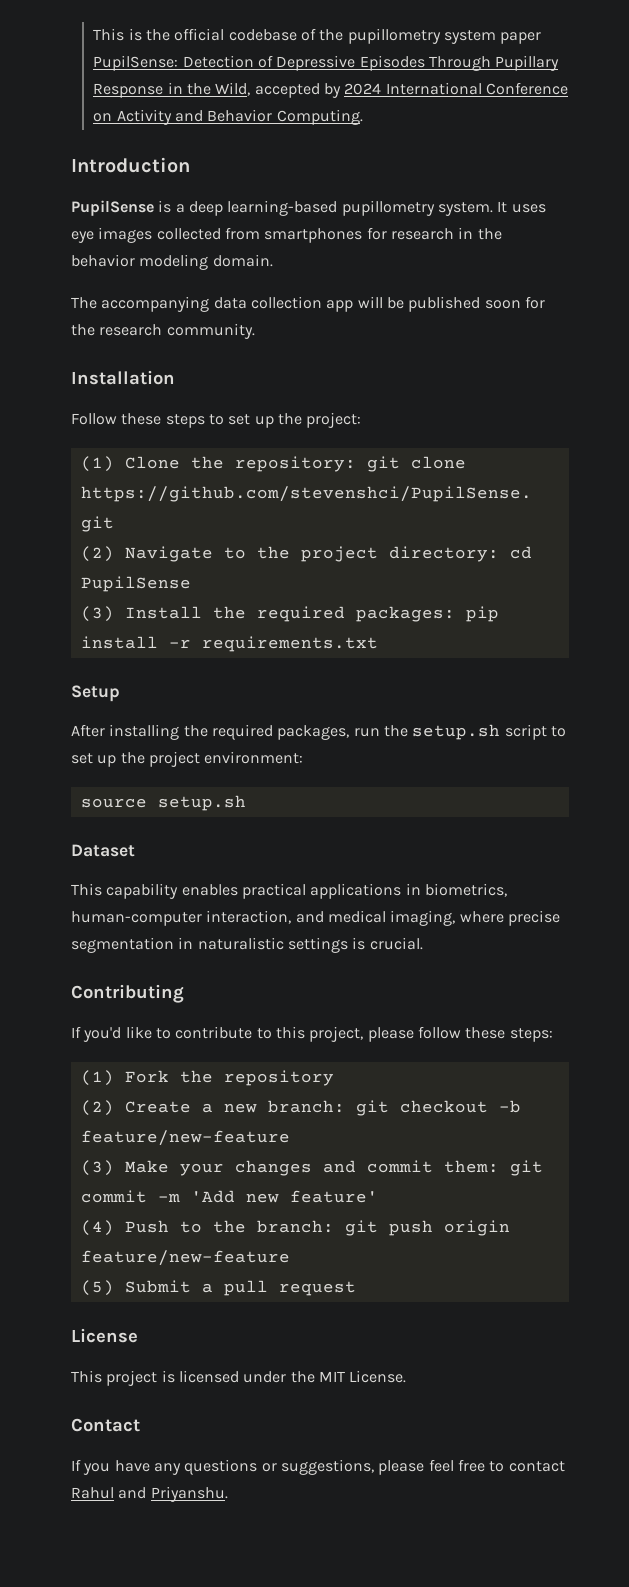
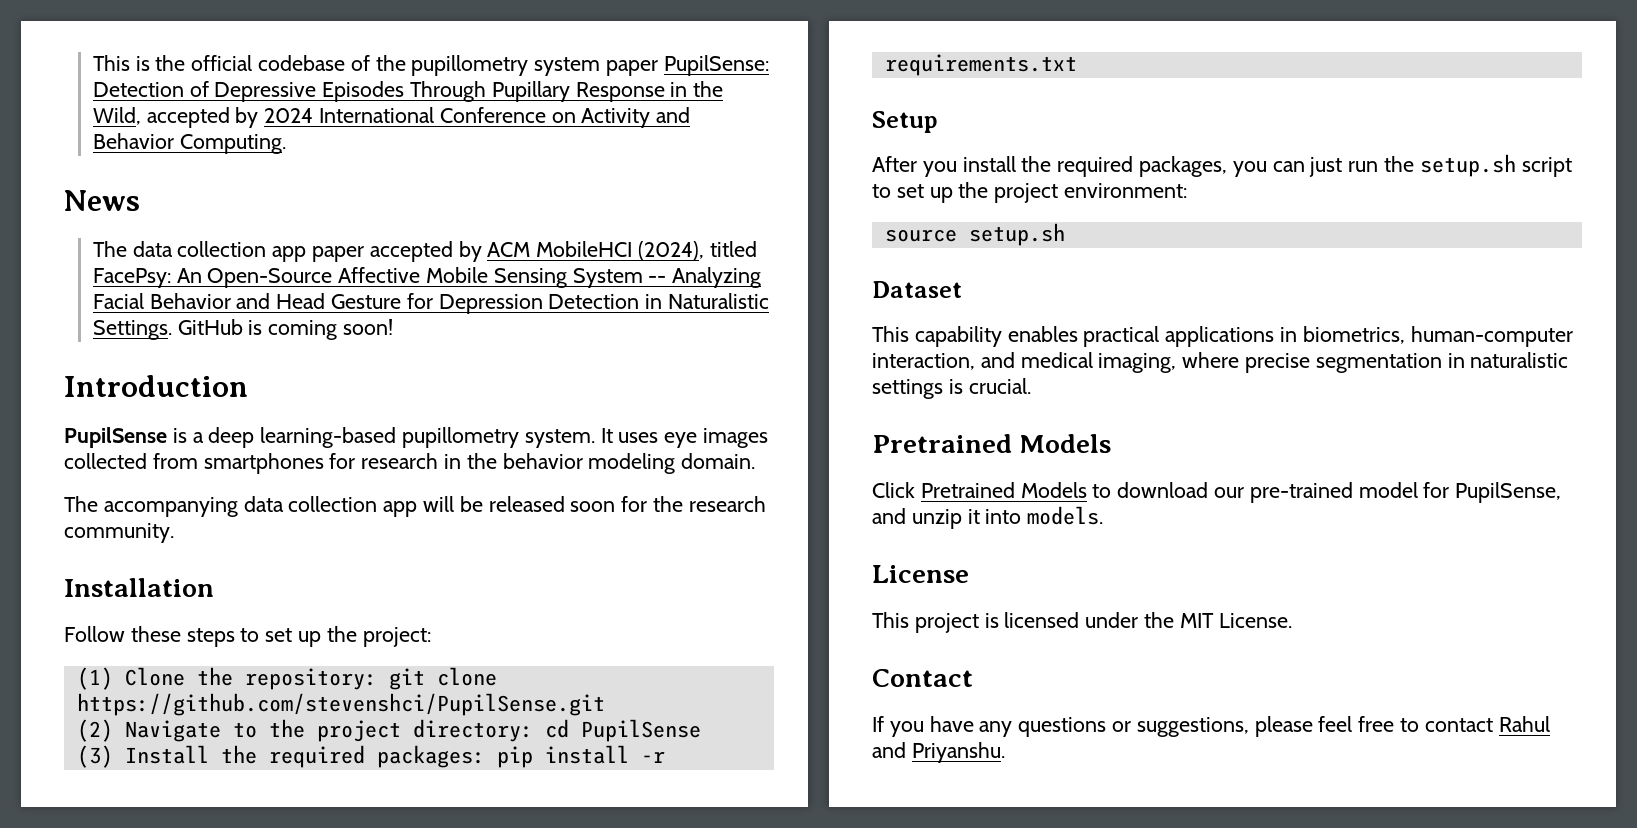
+ News
+ The data collection app paper accepted by ACM MobileHCI (2024), titled FacePsy: An Open-Source Affective Mobile Sensing System -- Analyzing Facial Behavior and Head Gesture for Depression Detection in Naturalistic Settings. GitHub is coming soon!
- The accompanying data collection app will be published soon for the research community.
+ The accompanying data collection app will be released soon for the research community.
- After installing the required packages, run the setup.sh script to set up the project environment:
+ After you install the required packages, you can just run the setup.sh script to set up the project environment:
  This capability enables practical applications in biometrics, human-computer interaction, and medical imaging, where precise segmentation in naturalistic settings is crucial.
- Contributing
- If you'd like to contribute to this project, please follow these steps:
- (1) Fork the repository
- (2) Create a new branch: git checkout -b feature/new-feature
- (3) Make your changes and commit them: git commit -m 'Add new feature'
- (4) Push to the branch: git push origin feature/new-feature
- (5) Submit a pull request
+ Pretrained Models
+ Click Pretrained Models to download our pre-trained model for PupilSense, and unzip it into models.

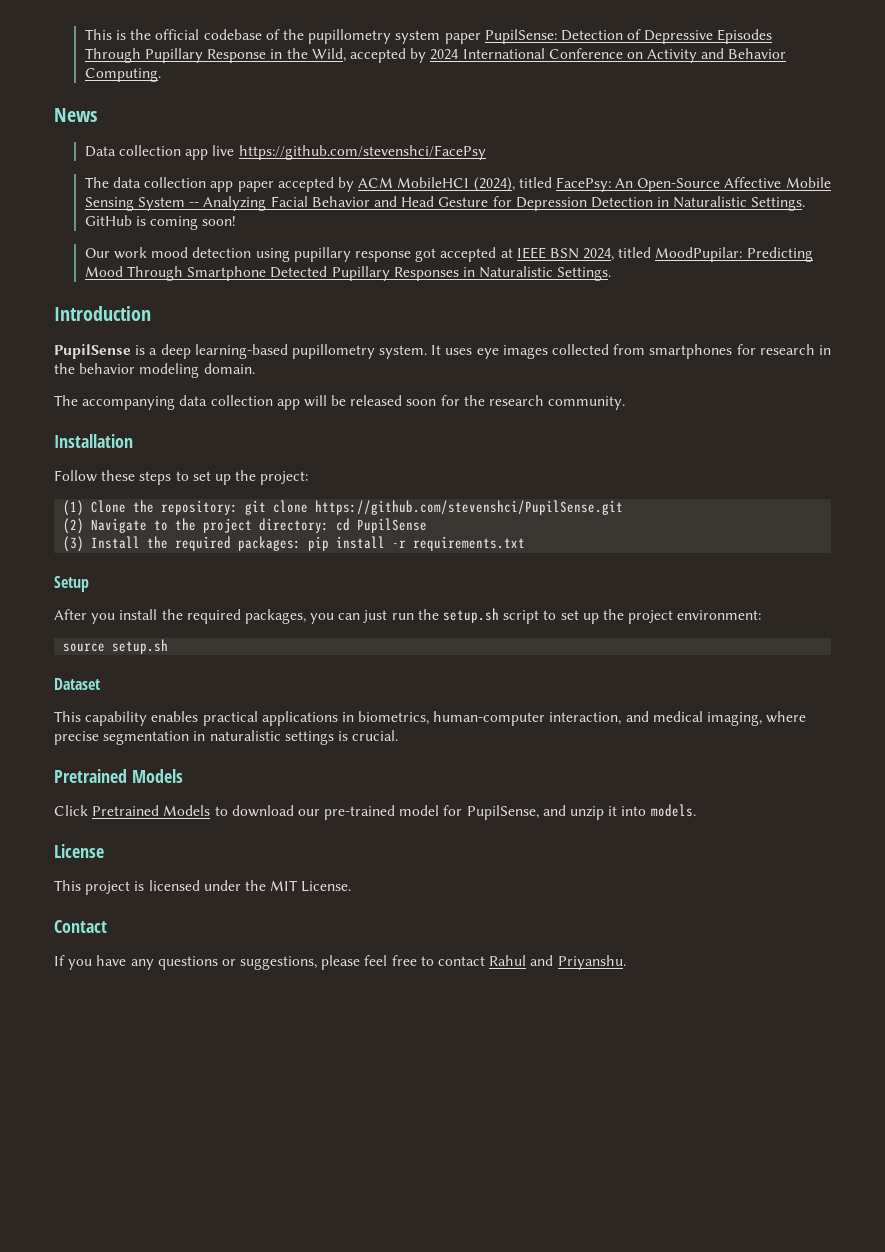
+ Data collection app live https://github.com/stevenshci/FacePsy
+ Our work mood detection using pupillary response got accepted at IEEE BSN 2024, titled MoodPupilar: Predicting Mood Through Smartphone Detected Pupillary Responses in Naturalistic Settings.

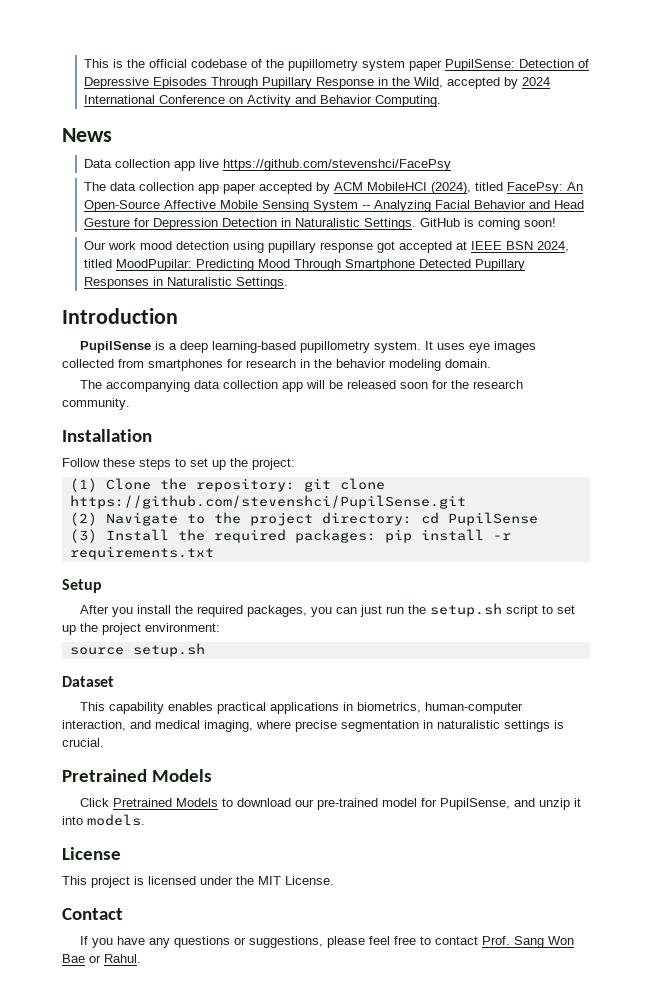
- If you have any questions or suggestions, please feel free to contact Rahul and Priyanshu.
+ If you have any questions or suggestions, please feel free to contact Prof. Sang Won Bae or Rahul.

